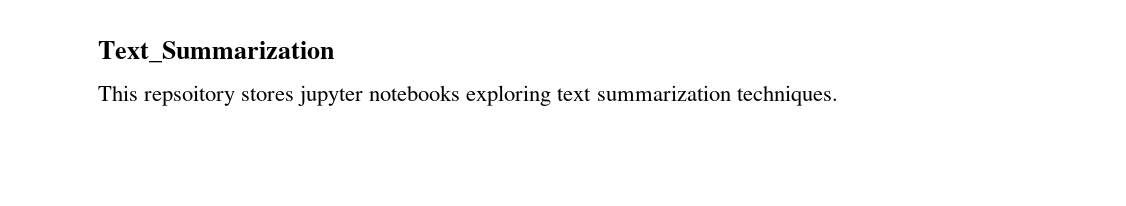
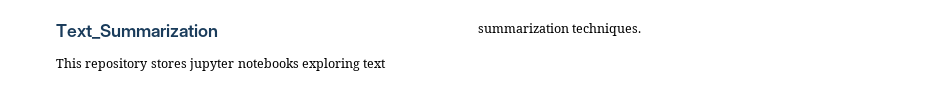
- This repsoitory stores jupyter notebooks exploring text summarization techniques.
+ This repository stores jupyter notebooks exploring text summarization techniques.

